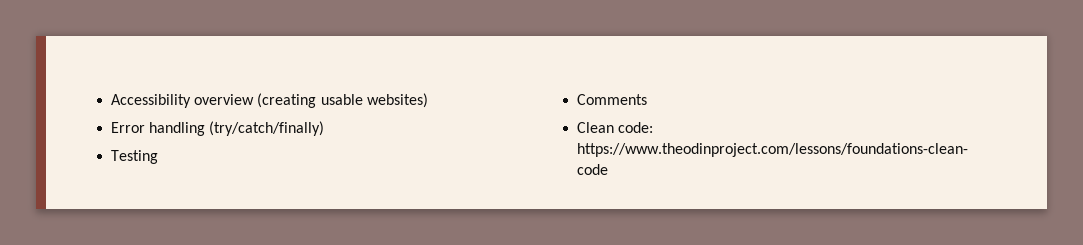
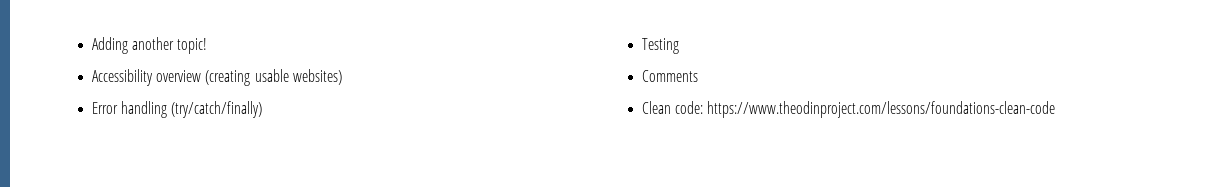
+ Adding another topic!

